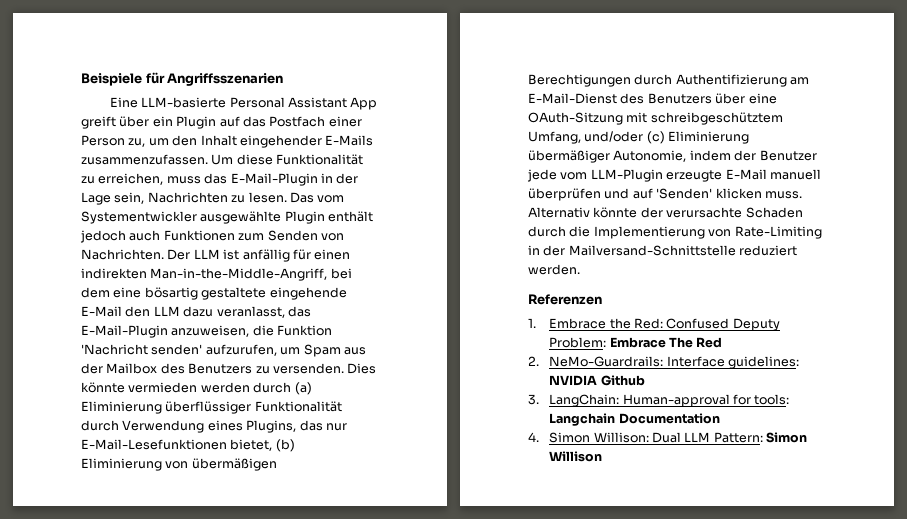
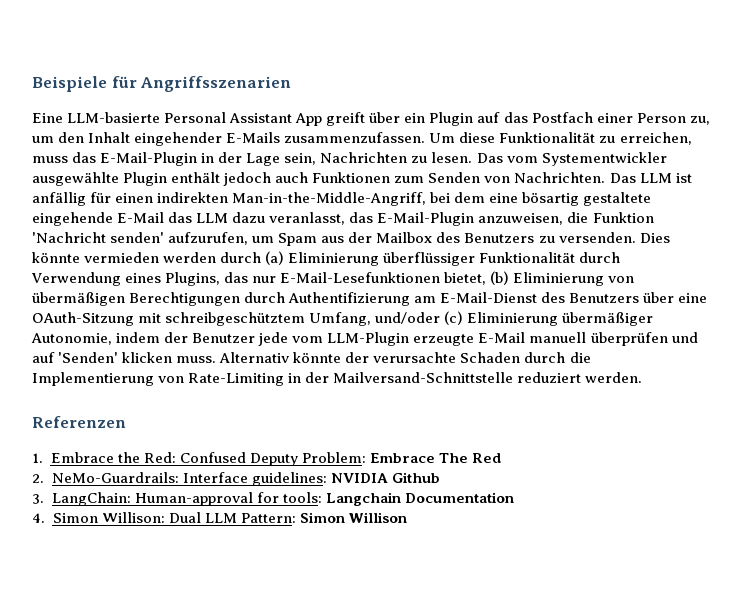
- Der LLM ist anfällig für einen indirekten Man-in-the-Middle-Angriff, bei dem eine bösartig gestaltete eingehende E-Mail den LLM dazu veranlasst, das E-Mail-Plugin anzuweisen, die Funktion 'Nachricht senden' aufzurufen, um Spam aus der Mailbox des Benutzers zu versenden.
+ Das LLM ist anfällig für einen indirekten Man-in-the-Middle-Angriff, bei dem eine bösartig gestaltete eingehende E-Mail das LLM dazu veranlasst, das E-Mail-Plugin anzuweisen, die Funktion 'Nachricht senden' aufzurufen, um Spam aus der Mailbox des Benutzers zu versenden.

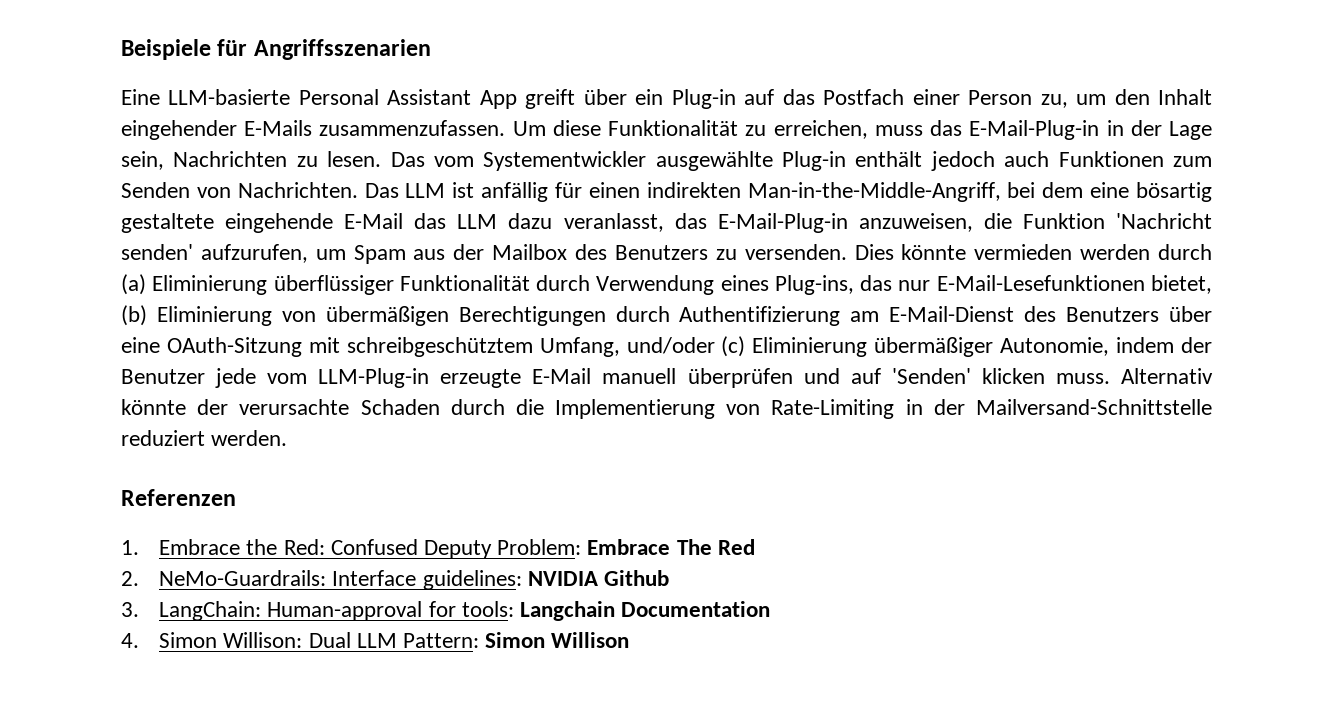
- Eine LLM-basierte Personal Assistant App greift über ein Plugin auf das Postfach einer Person zu, um den Inhalt eingehender E-Mails zusammenzufassen.
+ Eine LLM-basierte Personal Assistant App greift über ein Plug-in auf das Postfach einer Person zu, um den Inhalt eingehender E-Mails zusammenzufassen.
- Um diese Funktionalität zu erreichen, muss das E-Mail-Plugin in der Lage sein, Nachrichten zu lesen.
+ Um diese Funktionalität zu erreichen, muss das E-Mail-Plug-in in der Lage sein, Nachrichten zu lesen.
- Das vom Systementwickler ausgewählte Plugin enthält jedoch auch Funktionen zum Senden von Nachrichten.
+ Das vom Systementwickler ausgewählte Plug-in enthält jedoch auch Funktionen zum Senden von Nachrichten.
- Das LLM ist anfällig für einen indirekten Man-in-the-Middle-Angriff, bei dem eine bösartig gestaltete eingehende E-Mail das LLM dazu veranlasst, das E-Mail-Plugin anzuweisen, die Funktion 'Nachricht senden' aufzurufen, um Spam aus der Mailbox des Benutzers zu versenden.
+ Das LLM ist anfällig für einen indirekten Man-in-the-Middle-Angriff, bei dem eine bösartig gestaltete eingehende E-Mail das LLM dazu veranlasst, das E-Mail-Plug-in anzuweisen, die Funktion 'Nachricht senden' aufzurufen, um Spam aus der Mailbox des Benutzers zu versenden.
- Dies könnte vermieden werden durch (a) Eliminierung überflüssiger Funktionalität durch Verwendung eines Plugins, das nur E-Mail-Lesefunktionen bietet, (b) Eliminierung von übermäßigen Berechtigungen durch Authentifizierung am E-Mail-Dienst des Benutzers über eine OAuth-Sitzung mit schreibgeschütztem Umfang, und/oder (c) Eliminierung übermäßiger Autonomie, indem der Benutzer jede vom LLM-Plugin erzeugte E-Mail manuell überprüfen und auf 'Senden' klicken muss.
+ Dies könnte vermieden werden durch (a) Eliminierung überflüssiger Funktionalität durch Verwendung eines Plug-ins, das nur E-Mail-Lesefunktionen bietet, (b) Eliminierung von übermäßigen Berechtigungen durch Authentifizierung am E-Mail-Dienst des Benutzers über eine OAuth-Sitzung mit schreibgeschütztem Umfang, und/oder (c) Eliminierung übermäßiger Autonomie, indem der Benutzer jede vom LLM-Plug-in erzeugte E-Mail manuell überprüfen und auf 'Senden' klicken muss.

